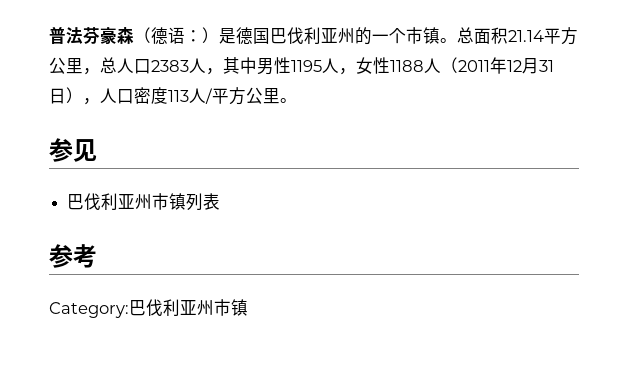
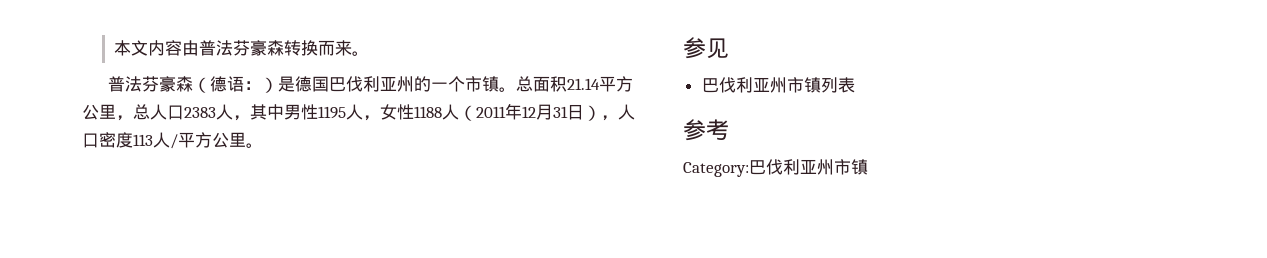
+ 本文内容由普法芬豪森转换而来。

